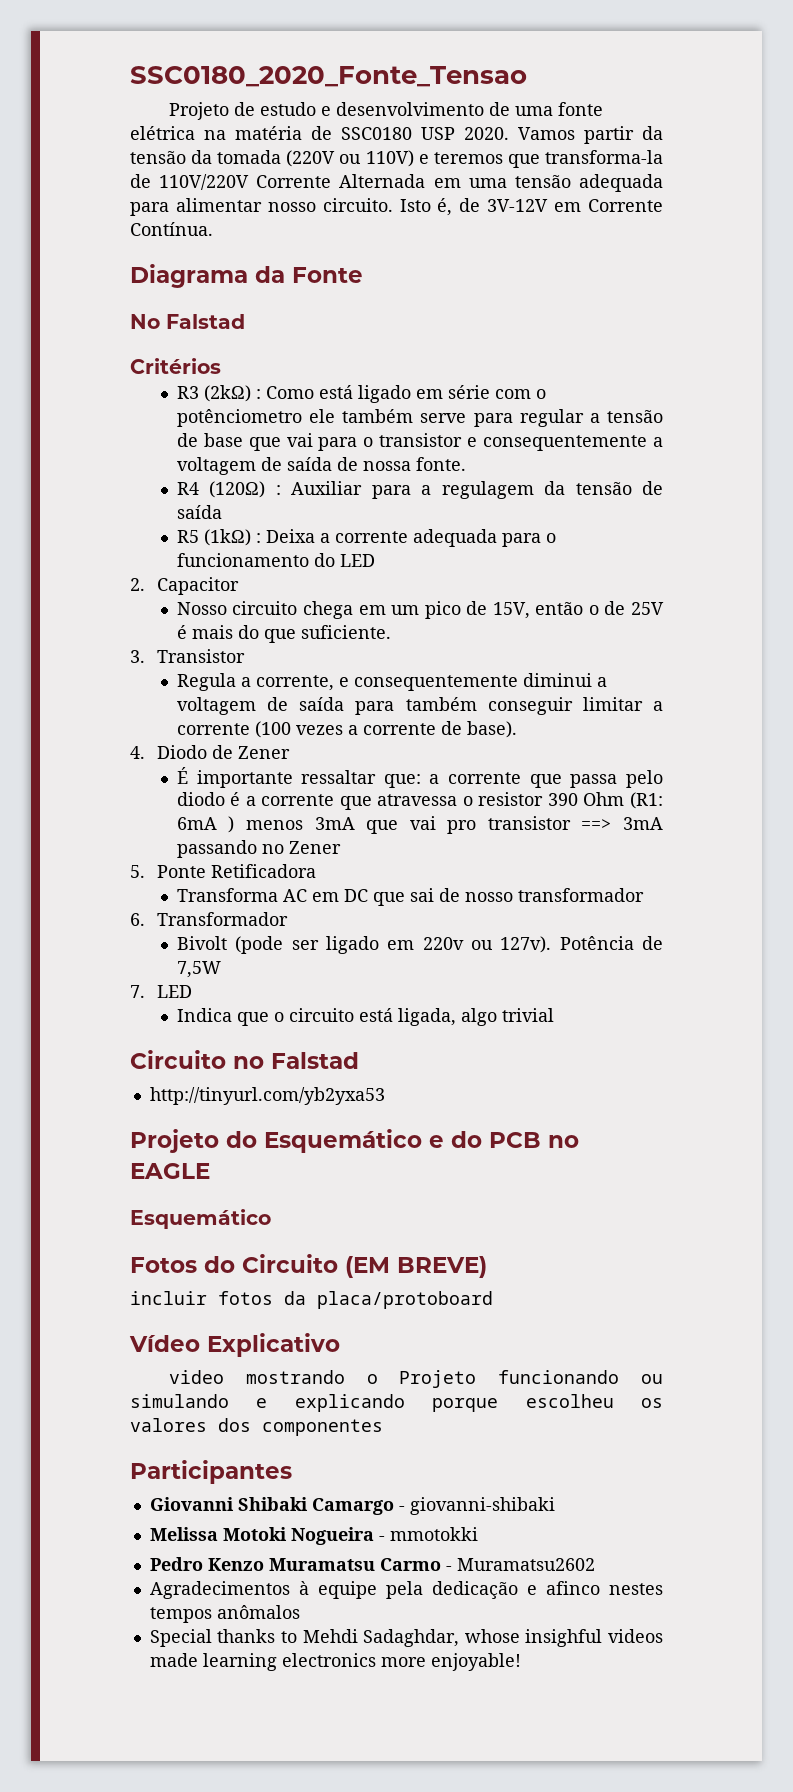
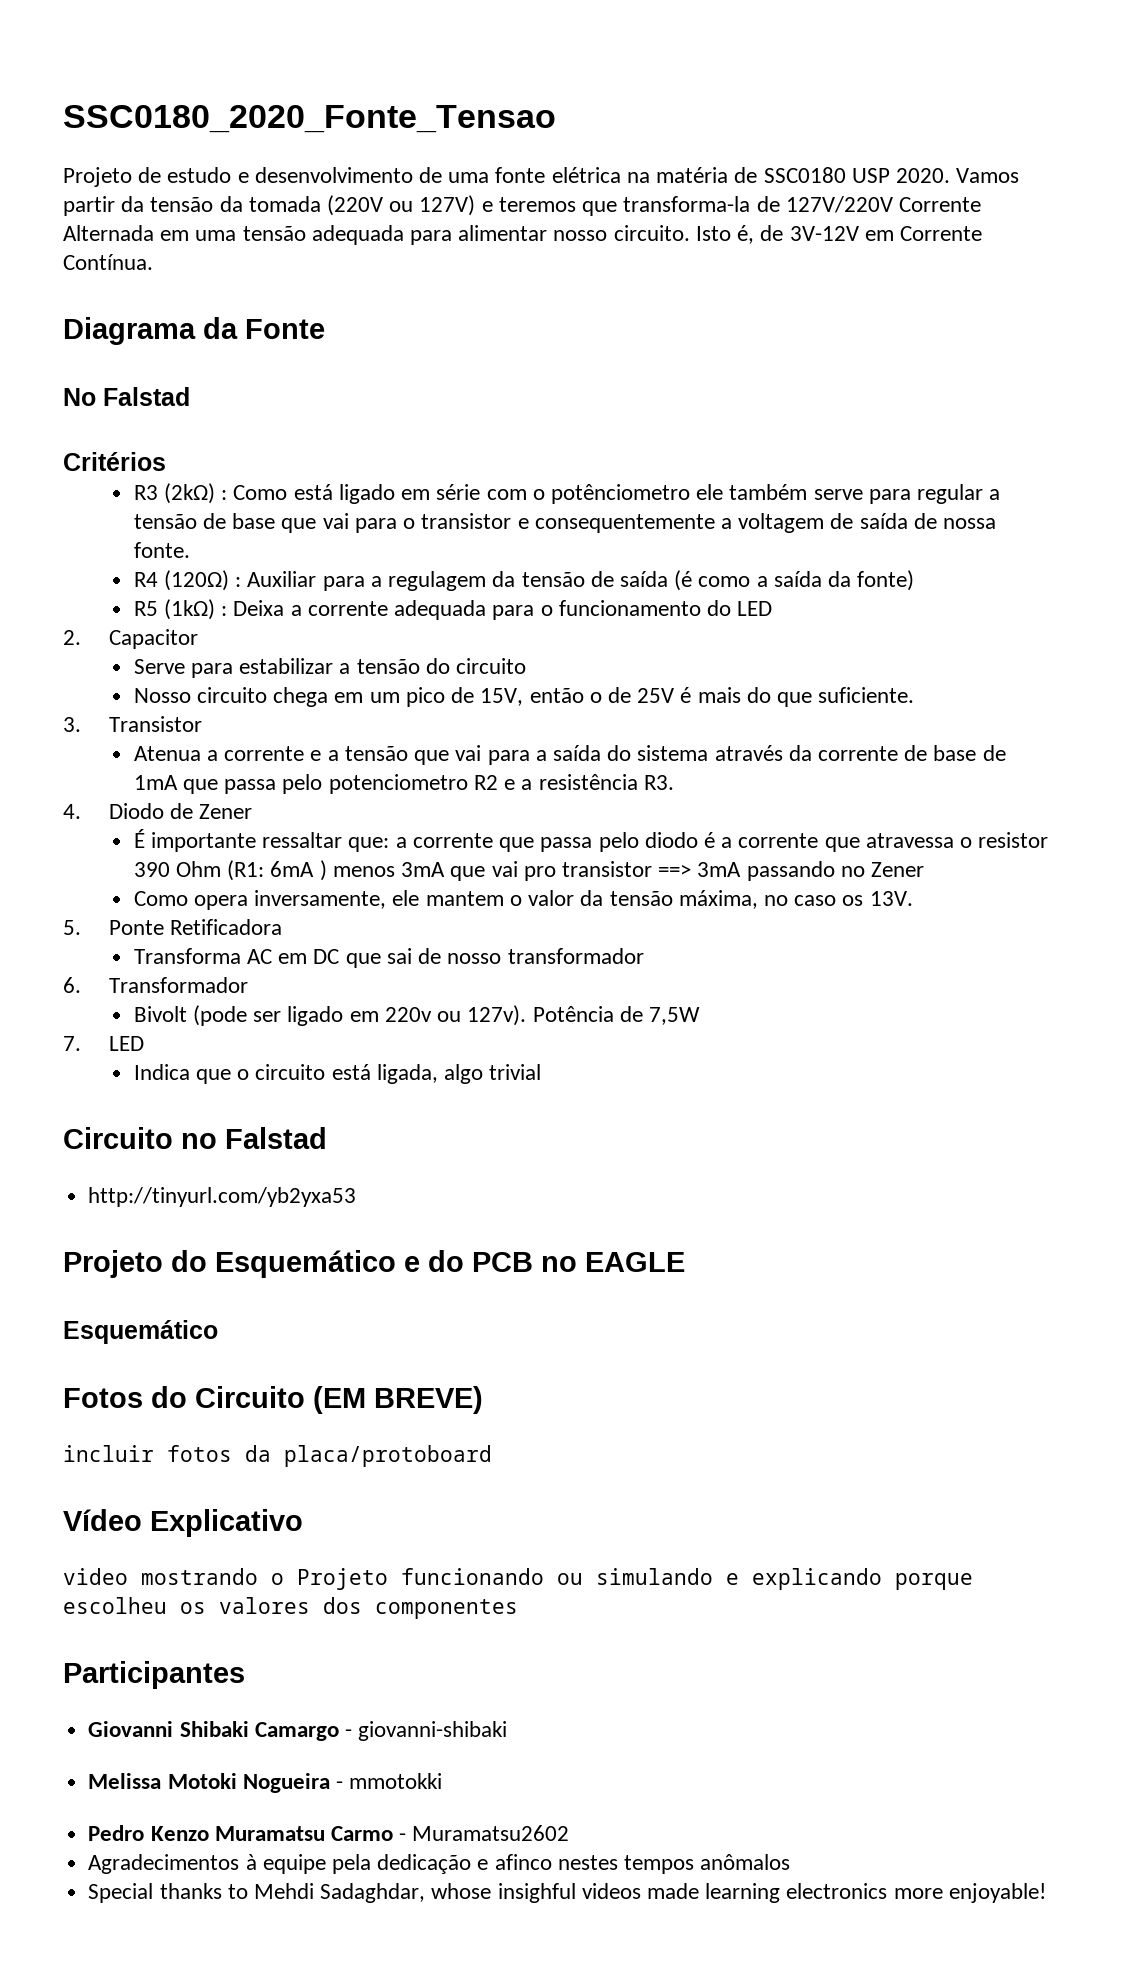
- Vamos partir da tensão da tomada (220V ou 110V) e teremos que transforma-la de 110V/220V Corrente Alternada em uma tensão adequada para alimentar nosso circuito.
+ Vamos partir da tensão da tomada (220V ou 127V) e teremos que transforma-la de 127V/220V Corrente Alternada em uma tensão adequada para alimentar nosso circuito.
- R4 (120Ω) : Auxiliar para a regulagem da tensão de saída
+ R4 (120Ω) : Auxiliar para a regulagem da tensão de saída (é como a saída da fonte)
+ Serve para estabilizar a tensão do circuito
- Regula a corrente, e consequentemente diminui a voltagem de saída para também conseguir limitar a corrente (100 vezes a corrente de base).
+ Atenua a corrente e a tensão que vai para a saída do sistema através da corrente de base de 1mA que passa pelo potenciometro R2 e a resistência R3.
+ Como opera inversamente, ele mantem o valor da tensão máxima, no caso os 13V.

